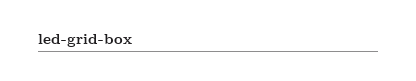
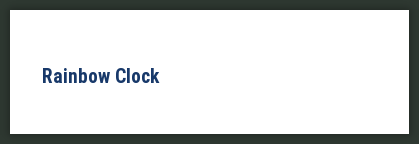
- led-grid-box
+ Rainbow Clock

